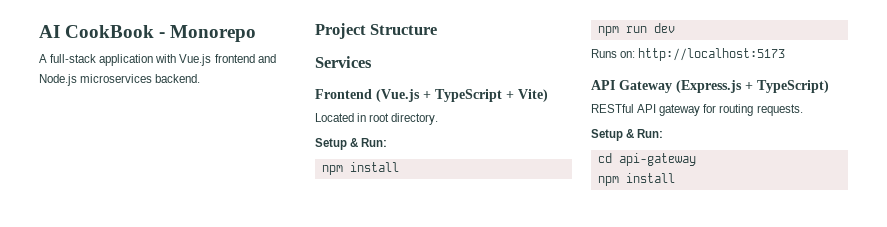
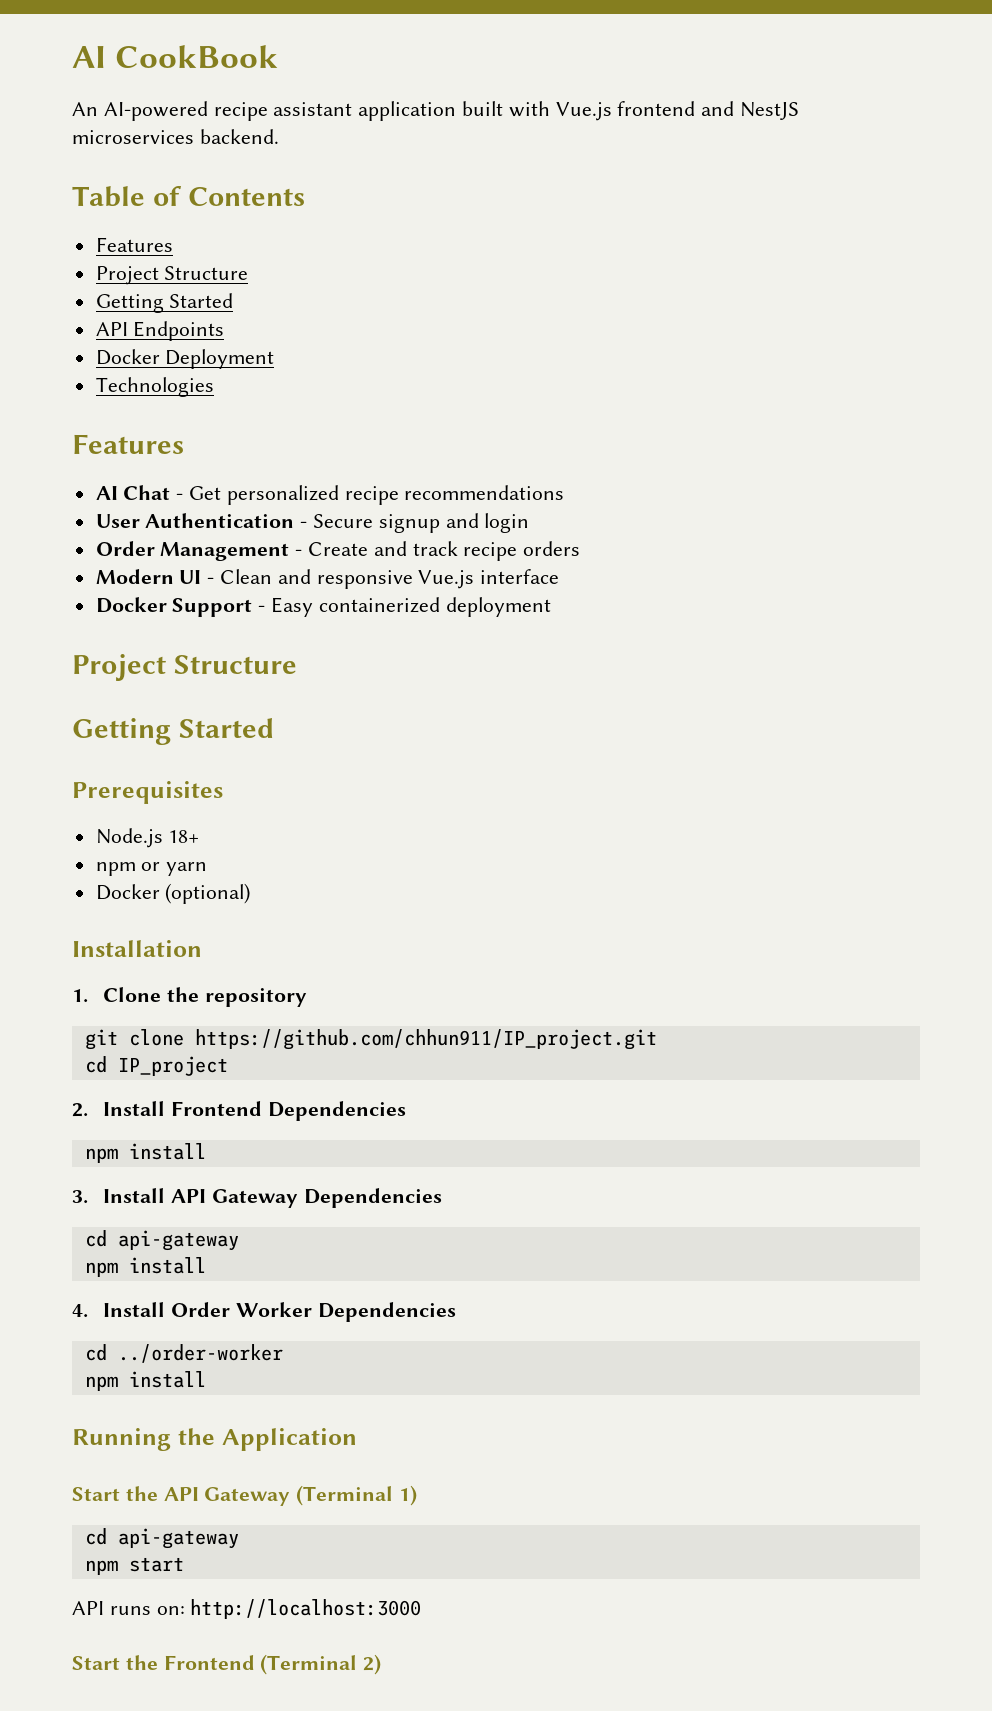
- AI CookBook - Monorepo
- A full-stack application with Vue.js frontend and Node.js microservices backend.
+ AI CookBook
+ An AI-powered recipe assistant application built with Vue.js frontend and NestJS microservices backend.
+ Table of Contents
+ Features
  Project Structure
- Services
- Frontend (Vue.js + TypeScript + Vite)
- Located in root directory.
- Setup & Run:
+ Getting Started
+ API Endpoints
+ Docker Deployment
+ Technologies
+ Features
+ AI Chat - Get personalized recipe recommendations
+ User Authentication - Secure signup and login
+ Order Management - Create and track recipe orders
+ Modern UI - Clean and responsive Vue.js interface
+ Docker Support - Easy containerized deployment
+ Project Structure
+ Getting Started
+ Prerequisites
+ Node.js 18+
+ npm or yarn
+ Docker (optional)
+ Installation
+ 1. Clone the repository
+ git clone https://github.com/chhun911/IP_project.git
+ cd IP_project
+ 2. Install Frontend Dependencies
  npm install
- npm run dev
- Runs on: http://localhost:5173
- API Gateway (Express.js + TypeScript)
- RESTful API gateway for routing requests.
- Setup & Run:
+ 3. Install API Gateway Dependencies
  cd api-gateway
  npm install
+ 4. Install Order Worker Dependencies
+ cd ../order-worker
+ npm install
+ Running the Application
+ Start the API Gateway (Terminal 1)
+ cd api-gateway
+ npm start
+ API runs on: http://localhost:3000
+ Start the Frontend (Terminal 2)

